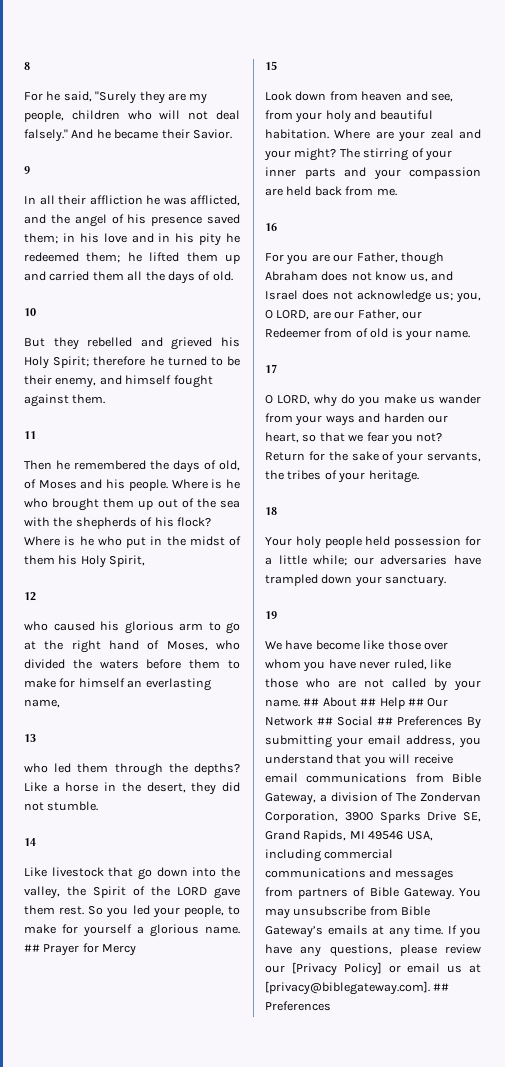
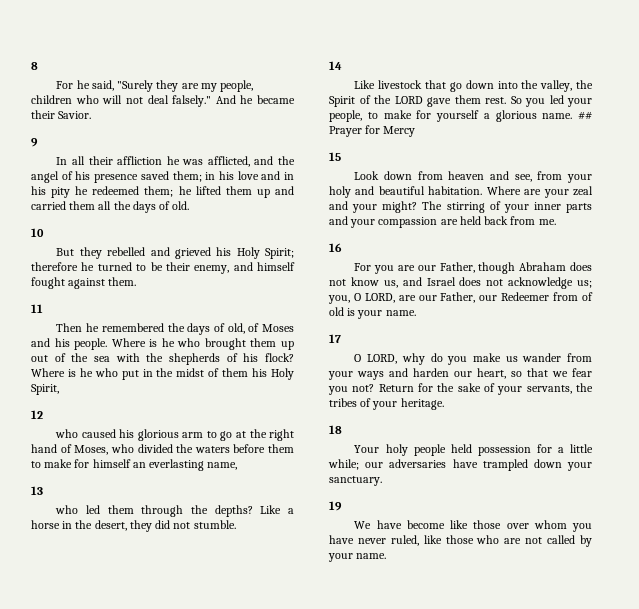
- ## About ## Help ## Our Network ## Social ## Preferences By submitting your email address, you understand that you will receive email communications from Bible Gateway, a division of The Zondervan Corporation, 3900 Sparks Drive SE, Grand Rapids, MI 49546 USA, including commercial communications and messages from partners of Bible Gateway. You may unsubscribe from Bible Gateway’s emails at any time. If you have any questions, please review our [Privacy Policy] or email us at [privacy@biblegateway.com]. ## Preferences

